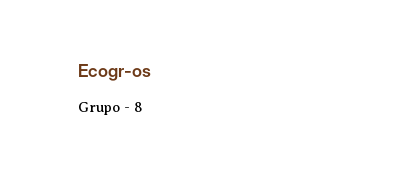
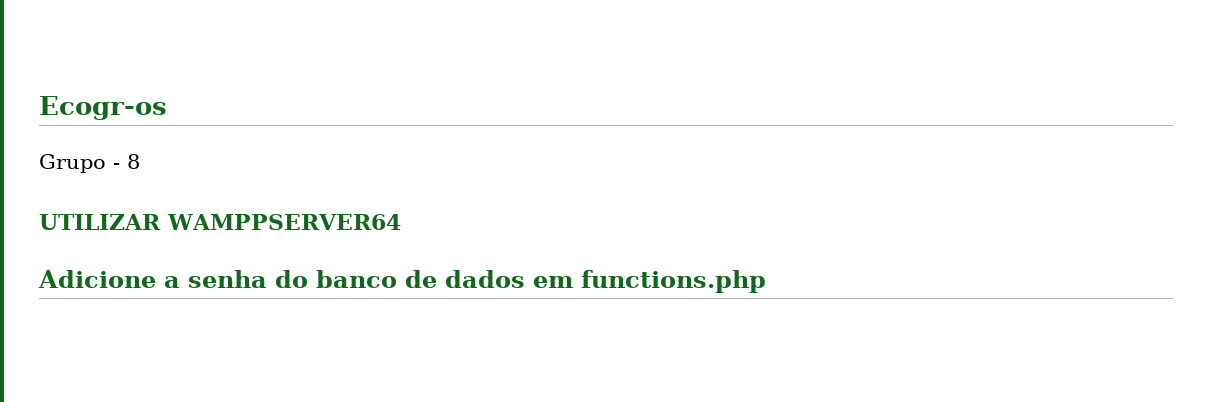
+ UTILIZAR WAMPPSERVER64
+ Adicione a senha do banco de dados em functions.php

